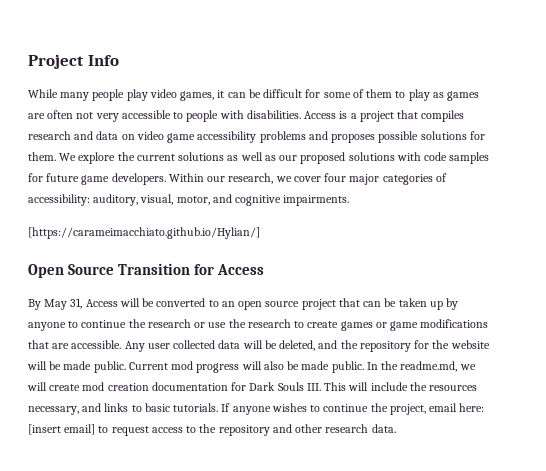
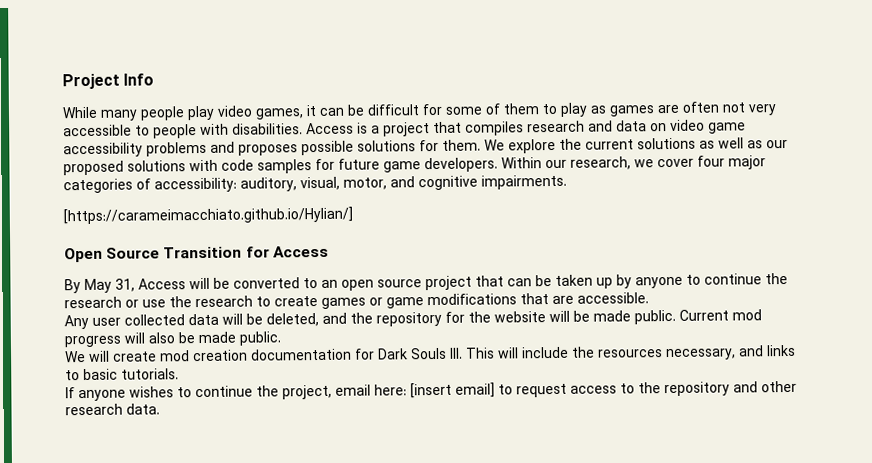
- By May 31, Access will be converted to an open source project that can be taken up by anyone to continue the research or use the research to create games or game modifications that are accessible. Any user collected data will be deleted, and the repository for the website will be made public.
+ By May 31, Access will be converted to an open source project that can be taken up by anyone to continue the research or use the research to create games or game modifications that are accessible.
+ Any user collected data will be deleted, and the repository for the website will be made public.
- Current mod progress will also be made public. In the readme.md, we will create mod creation documentation for Dark Souls III. This will include the resources necessary, and links to basic tutorials. If anyone wishes to continue the project, email here: [insert email] to request access to the repository and other research data.
+ Current mod progress will also be made public.
+ We will create mod creation documentation for Dark Souls III. This will include the resources necessary, and links to basic tutorials.
+ If anyone wishes to continue the project, email here: [insert email] to request access to the repository and other research data.

